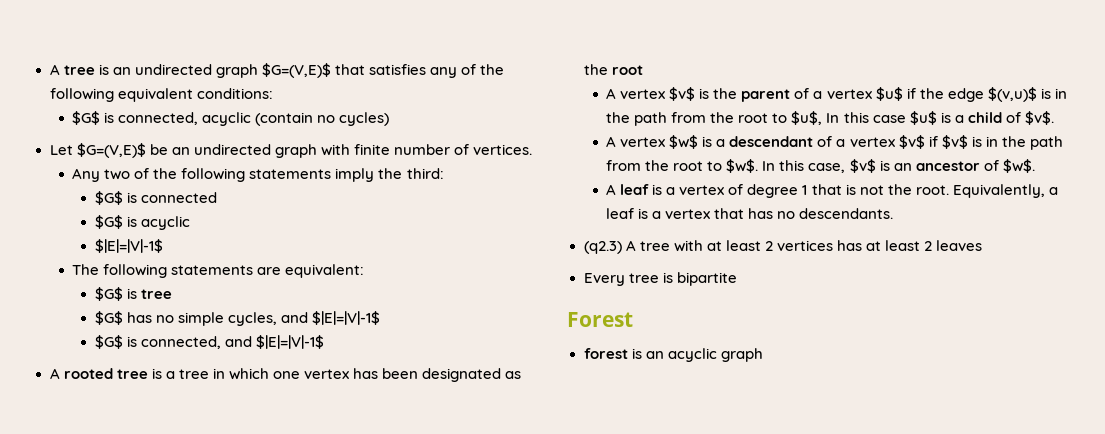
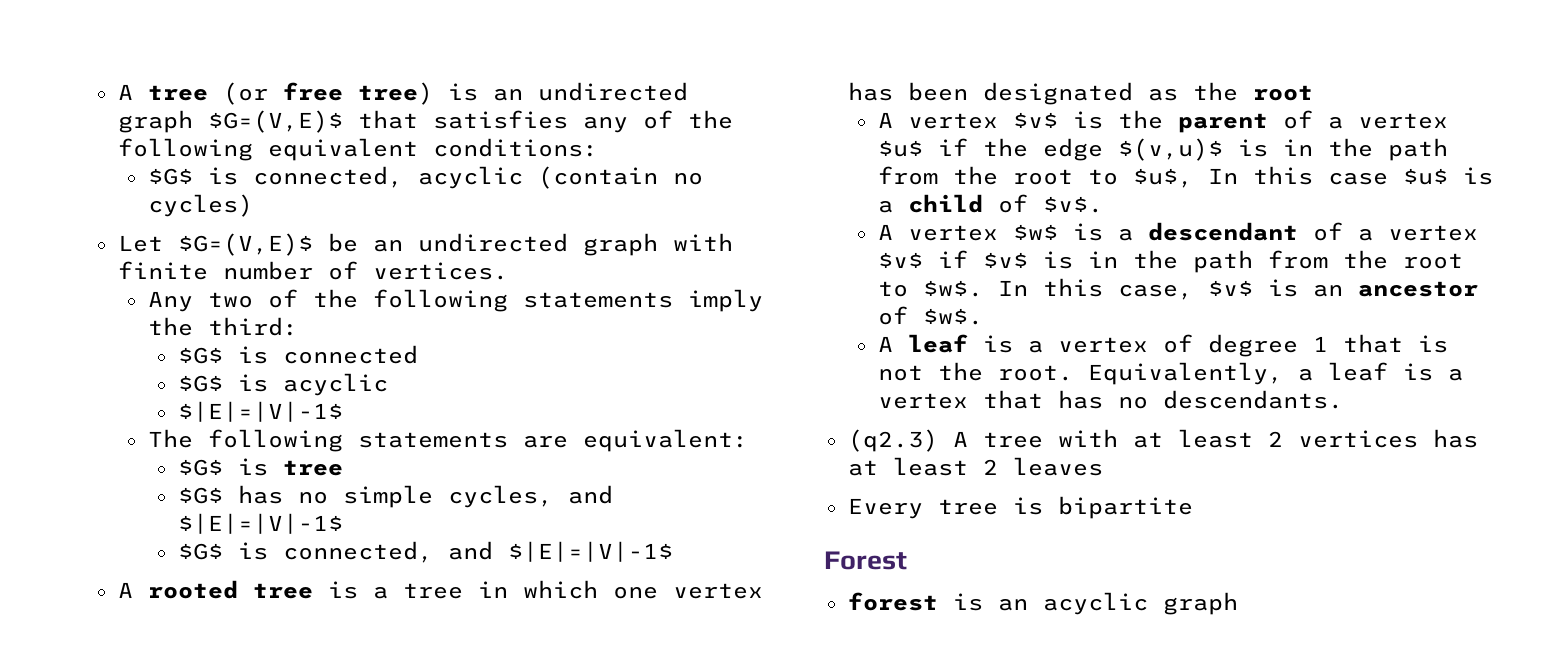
- A tree is an undirected graph $G=(V,E)$ that satisfies any of the following equivalent conditions:
+ A tree (or free tree) is an undirected graph $G=(V,E)$ that satisfies any of the following equivalent conditions:

